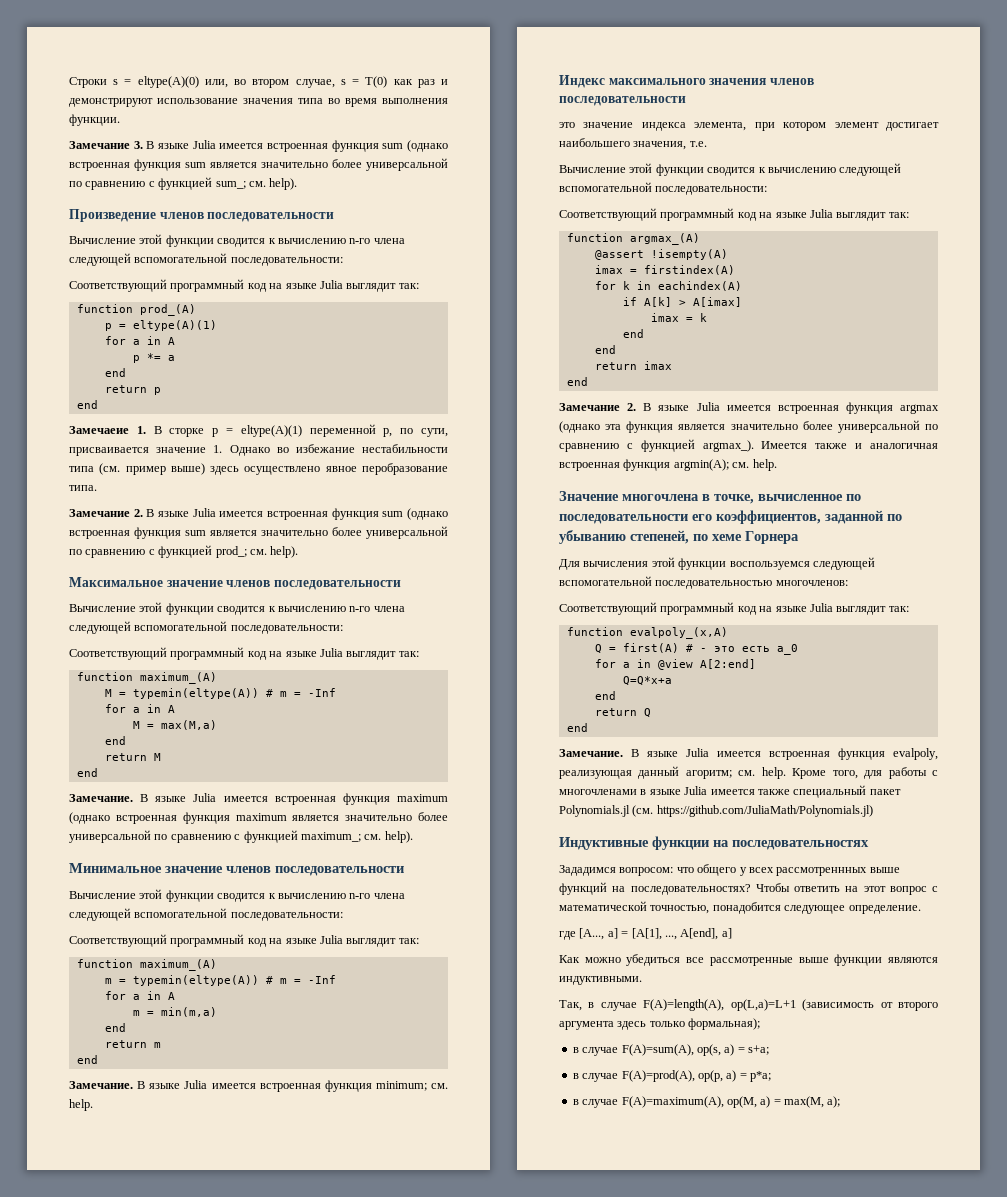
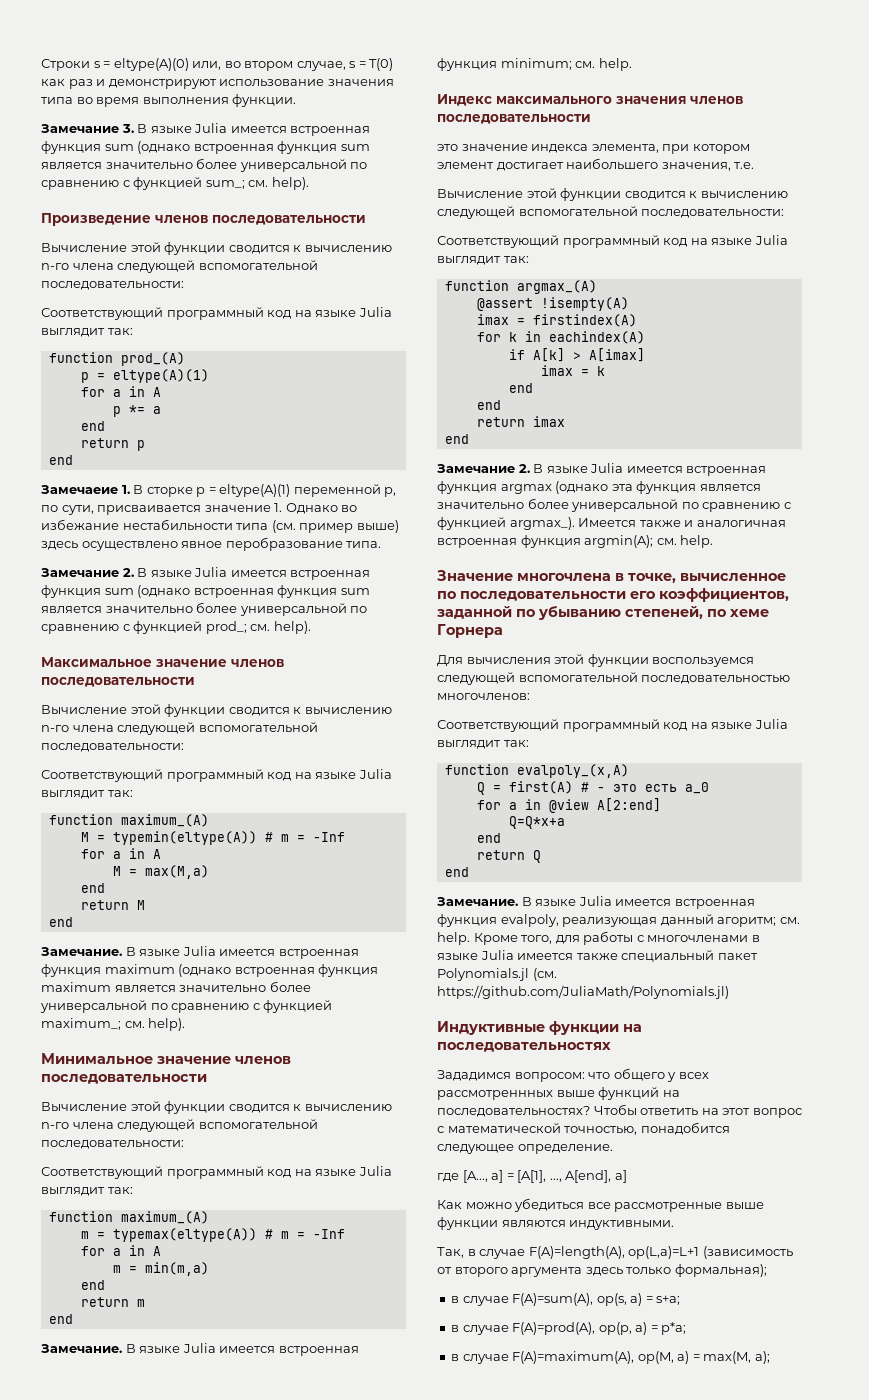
- m = typemin(eltype(A)) # m = -Inf
+ m = typemax(eltype(A)) # m = -Inf

